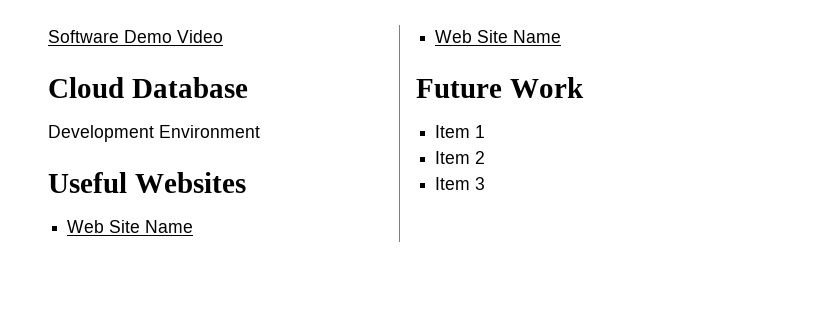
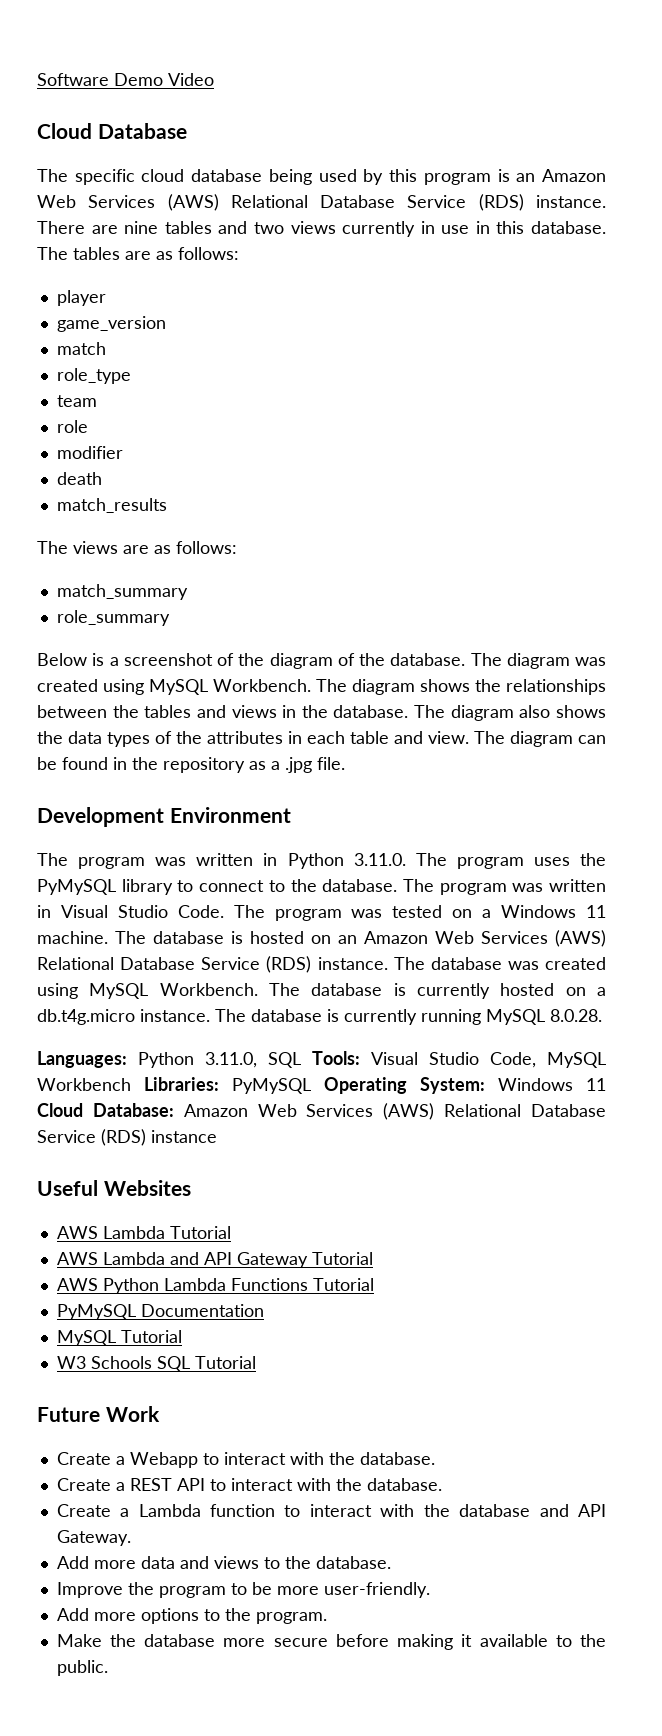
+ The specific cloud database being used by this program is an Amazon Web Services (AWS) Relational Database Service (RDS) instance. There are nine tables and two views currently in use in this database. The tables are as follows:
+ player
+ game_version
+ match
+ role_type
+ team
+ role
+ modifier
+ death
+ match_results
+ The views are as follows:
+ match_summary
+ role_summary
+ Below is a screenshot of the diagram of the database. The diagram was created using MySQL Workbench. The diagram shows the relationships between the tables and views in the database. The diagram also shows the data types of the attributes in each table and view. The diagram can be found in the repository as a .jpg file.
  Development Environment
+ The program was written in Python 3.11.0. The program uses the PyMySQL library to connect to the database. The program was written in Visual Studio Code. The program was tested on a Windows 11 machine. The database is hosted on an Amazon Web Services (AWS) Relational Database Service (RDS) instance. The database was created using MySQL Workbench. The database is currently hosted on a db.t4g.micro instance. The database is currently running MySQL 8.0.28.
+ Languages: Python 3.11.0, SQL Tools: Visual Studio Code, MySQL Workbench Libraries: PyMySQL Operating System: Windows 11 Cloud Database: Amazon Web Services (AWS) Relational Database Service (RDS) instance
  Useful Websites
- Web Site Name
- Web Site Name
+ AWS Lambda Tutorial
+ AWS Lambda and API Gateway Tutorial
+ AWS Python Lambda Functions Tutorial
+ PyMySQL Documentation
+ MySQL Tutorial
+ W3 Schools SQL Tutorial
  Future Work
- Item 1
- Item 2
- Item 3
+ Create a Webapp to interact with the database.
+ Create a REST API to interact with the database.
+ Create a Lambda function to interact with the database and API Gateway.
+ Add more data and views to the database.
+ Improve the program to be more user-friendly.
+ Add more options to the program.
+ Make the database more secure before making it available to the public.

